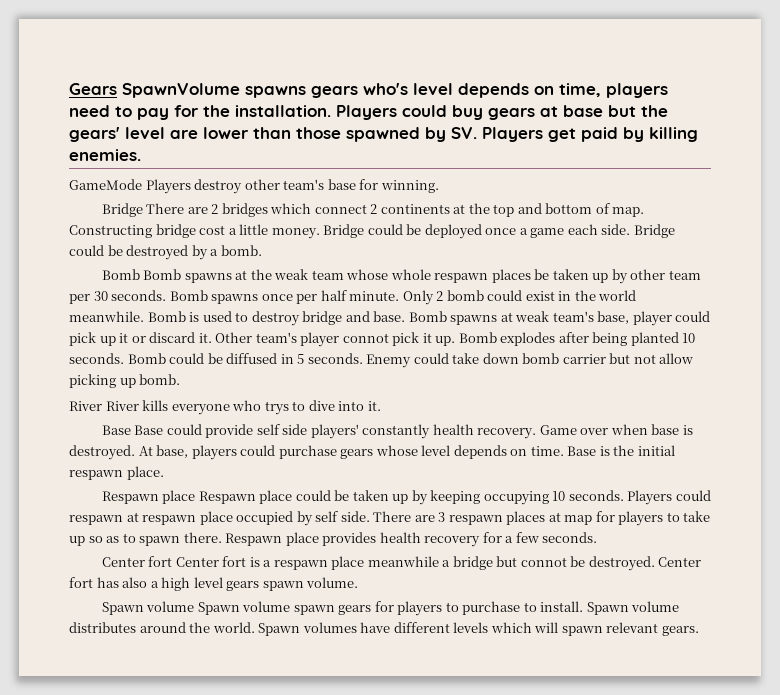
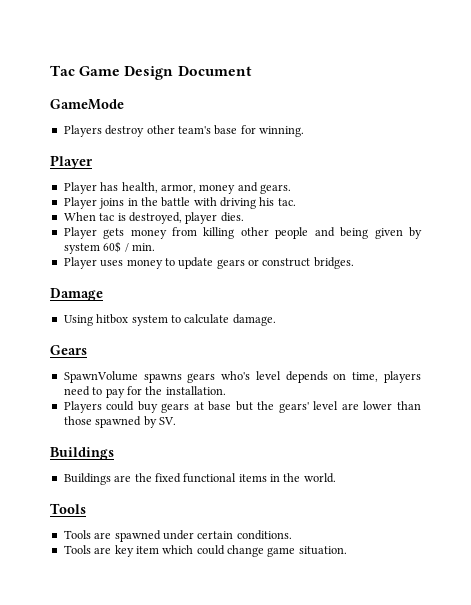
+ Tac Game Design Document
+ GameMode
+ Players destroy other team's base for winning.
+ Player
+ Player has health, armor, money and gears.
+ Player joins in the battle with driving his tac.
+ When tac is destroyed, player dies.
+ Player gets money from killing other people and being given by system 60$ / min.
+ Player uses money to update gears or construct bridges.
+ Damage
+ Using hitbox system to calculate damage.
- Gears SpawnVolume spawns gears who's level depends on time, players need to pay for the installation. Players could buy gears at base but the gears' level are lower than those spawned by SV. Players get paid by killing enemies.
- GameMode Players destroy other team's base for winning.
- Bridge There are 2 bridges which connect 2 continents at the top and bottom of map. Constructing bridge cost a little money. Bridge could be deployed once a game each side. Bridge could be destroyed by a bomb.
- Bomb Bomb spawns at the weak team whose whole respawn places be taken up by other team per 30 seconds. Bomb spawns once per half minute. Only 2 bomb could exist in the world meanwhile. Bomb is used to destroy bridge and base. Bomb spawns at weak team's base, player could pick up it or discard it. Other team's player connot pick it up. Bomb explodes after being planted 10 seconds. Bomb could be diffused in 5 seconds. Enemy could take down bomb carrier but not allow picking up bomb.
- River River kills everyone who trys to dive into it.
- Base Base could provide self side players' constantly health recovery. Game over when base is destroyed. At base, players could purchase gears whose level depends on time. Base is the initial respawn place.
- Respawn place Respawn place could be taken up by keeping occupying 10 seconds. Players could respawn at respawn place occupied by self side. There are 3 respawn places at map for players to take up so as to spawn there. Respawn place provides health recovery for a few seconds.
- Center fort Center fort is a respawn place meanwhile a bridge but connot be destroyed. Center fort has also a high level gears spawn volume.
- Spawn volume Spawn volume spawn gears for players to purchase to install. Spawn volume distributes around the world. Spawn volumes have different levels which will spawn relevant gears.
+ Gears
+ SpawnVolume spawns gears who's level depends on time, players need to pay for the installation.
+ Players could buy gears at base but the gears' level are lower than those spawned by SV.
+ Buildings
+ Buildings are the fixed functional items in the world.
+ Tools
+ Tools are spawned under certain conditions.
+ Tools are key item which could change game situation.

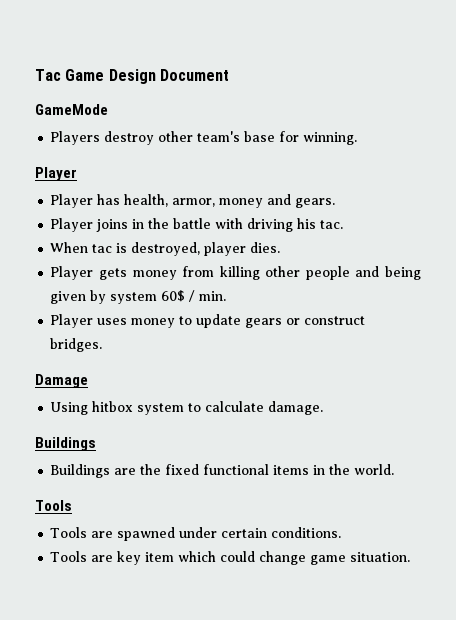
- Gears
- SpawnVolume spawns gears who's level depends on time, players need to pay for the installation.
- Players could buy gears at base but the gears' level are lower than those spawned by SV.

